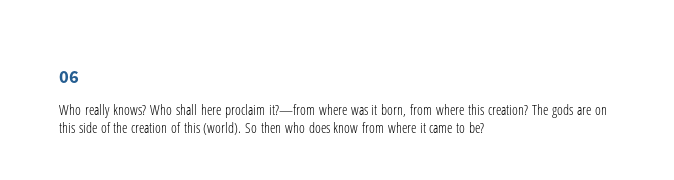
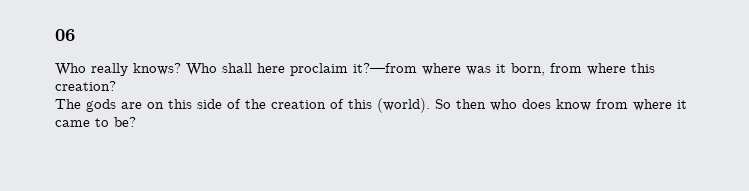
- Who shall here proclaim it?—from where was it born, from where this creation? The gods are on this side of the creation of this (world).
+ Who shall here proclaim it?—from where was it born, from where this creation?
+ The gods are on this side of the creation of this (world).

